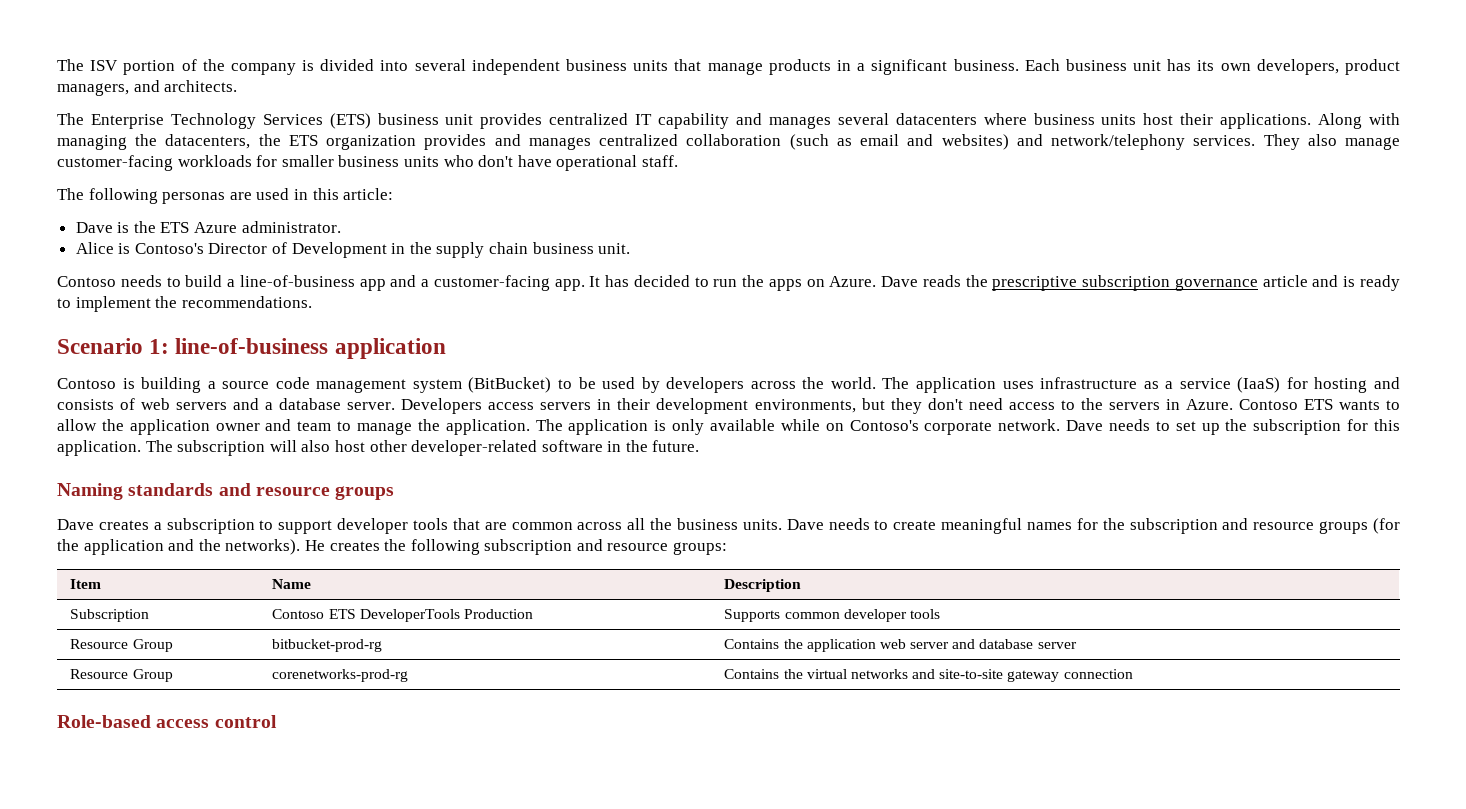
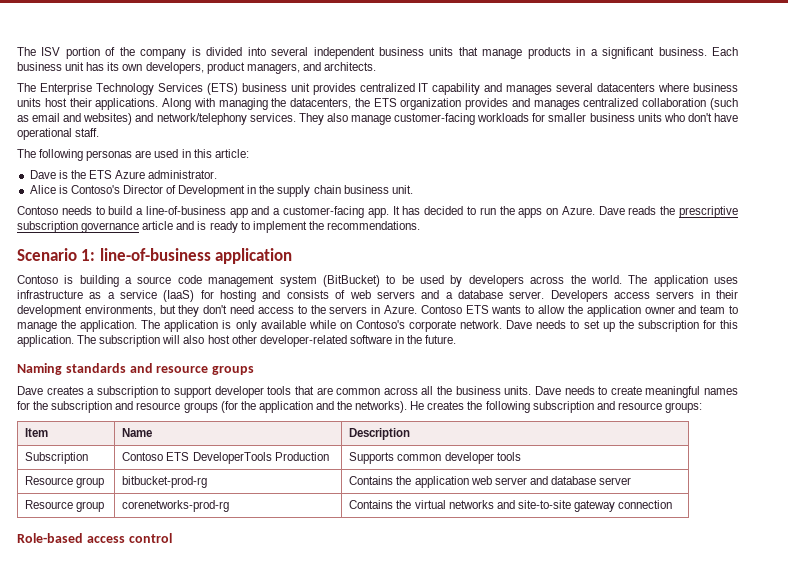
- Resource Group | bitbucket-prod-rg | Contains the application web server and database server
+ Resource group | bitbucket-prod-rg | Contains the application web server and database server
- Resource Group | corenetworks-prod-rg | Contains the virtual networks and site-to-site gateway connection
+ Resource group | corenetworks-prod-rg | Contains the virtual networks and site-to-site gateway connection

